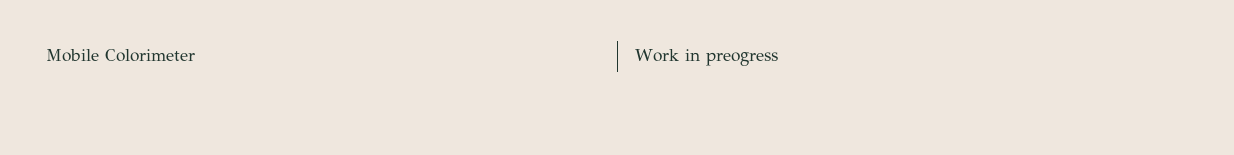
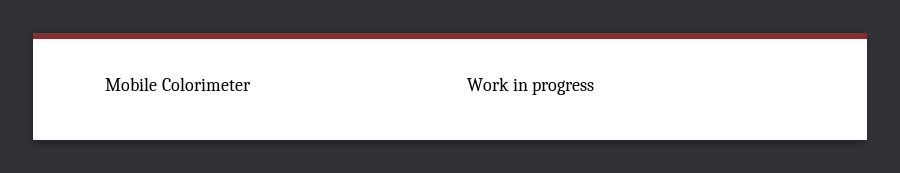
- Work in preogress
+ Work in progress

